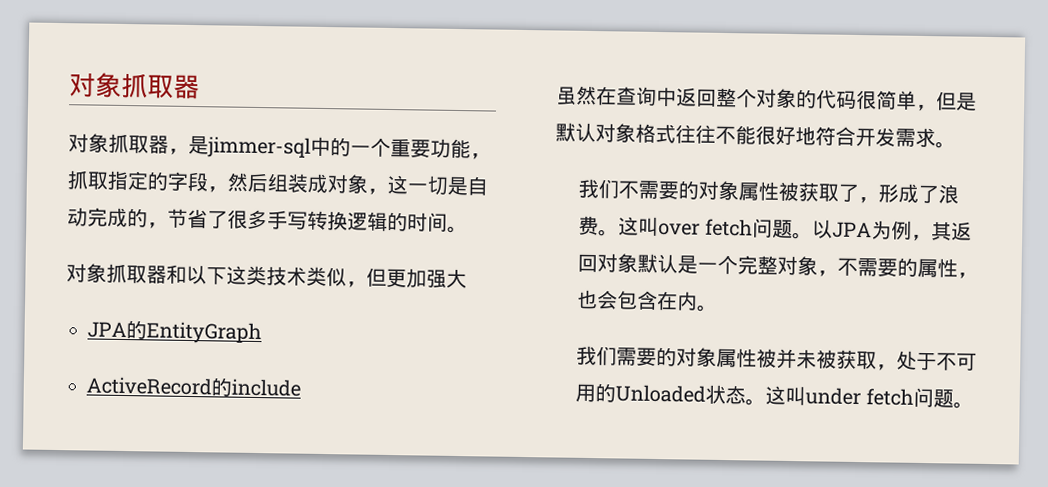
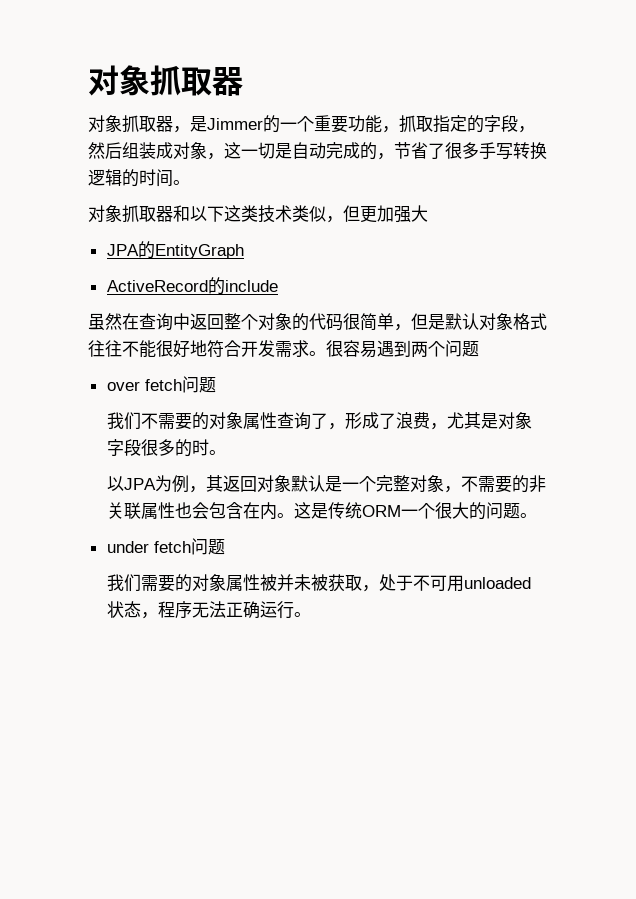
- 对象抓取器，是jimmer-sql中的一个重要功能，抓取指定的字段，然后组装成对象，这一切是自动完成的，节省了很多手写转换逻辑的时间。
+ 对象抓取器，是Jimmer的一个重要功能，抓取指定的字段，然后组装成对象，这一切是自动完成的，节省了很多手写转换逻辑的时间。
+ 很容易遇到两个问题
+ over fetch问题
- 我们不需要的对象属性被获取了，形成了浪费。这叫over fetch问题。以JPA为例，其返回对象默认是一个完整对象，不需要的属性，也会包含在内。
+ 我们不需要的对象属性查询了，形成了浪费，尤其是对象字段很多的时。
+ 以JPA为例，其返回对象默认是一个完整对象，不需要的非关联属性也会包含在内。这是传统ORM一个很大的问题。
+ under fetch问题
- 我们需要的对象属性被并未被获取，处于不可用的Unloaded状态。这叫under fetch问题。
+ 我们需要的对象属性被并未被获取，处于不可用unloaded状态，程序无法正确运行。

